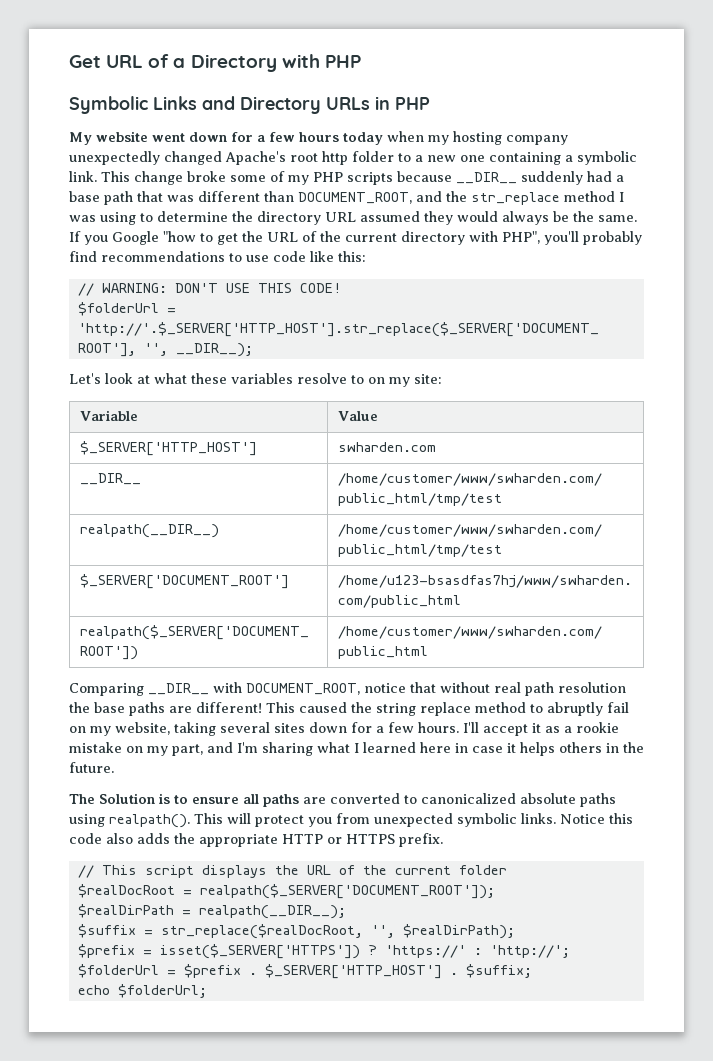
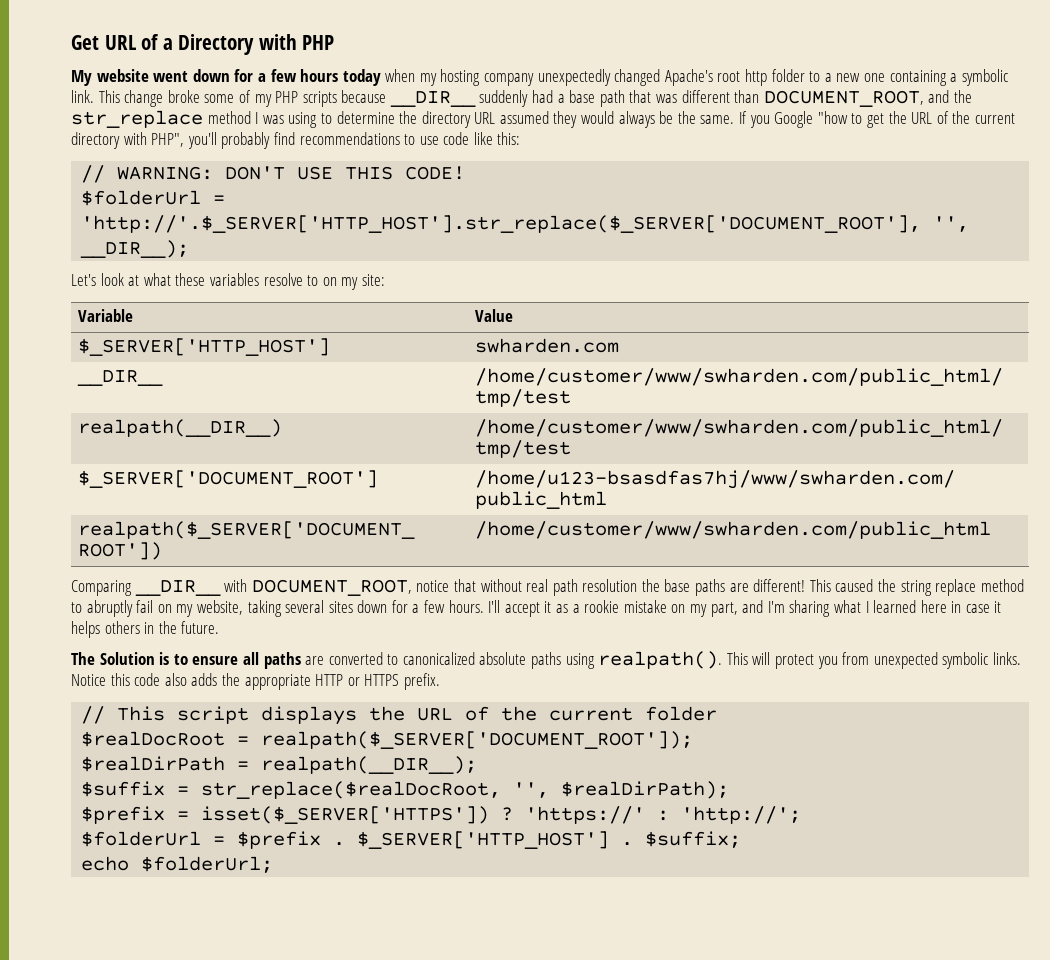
- Symbolic Links and Directory URLs in PHP

